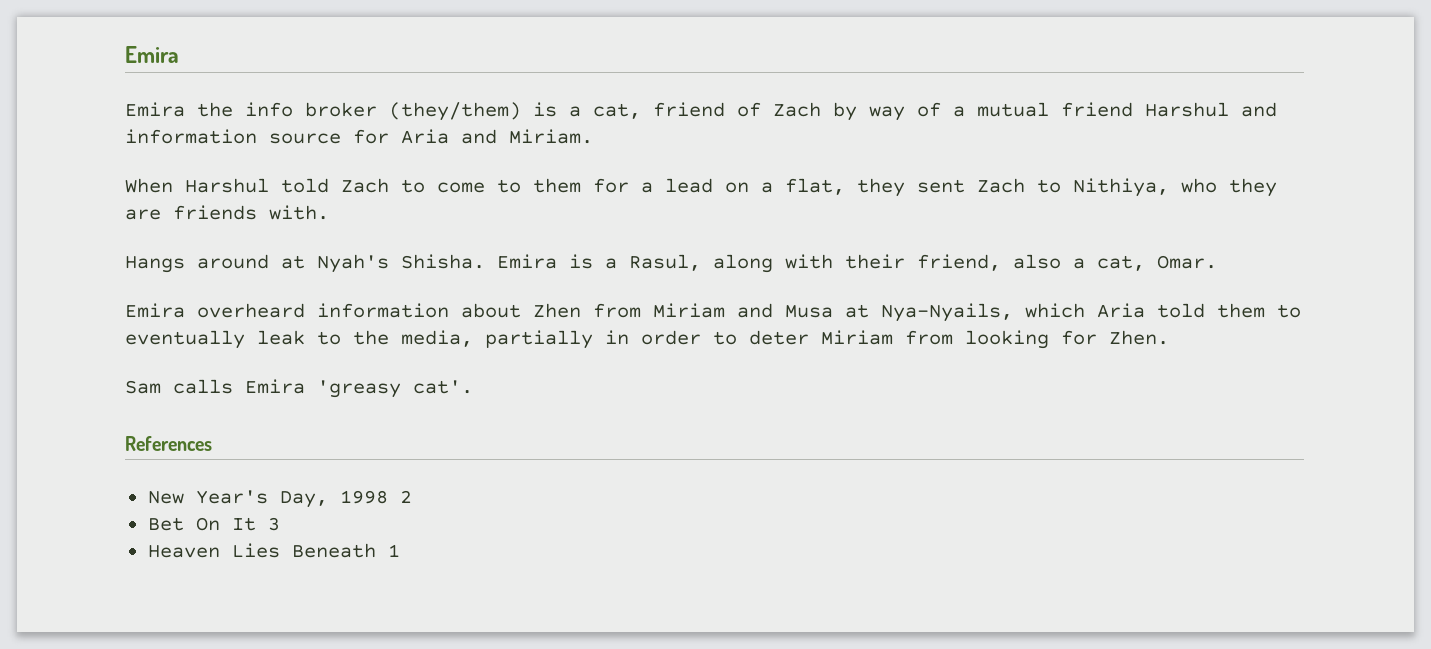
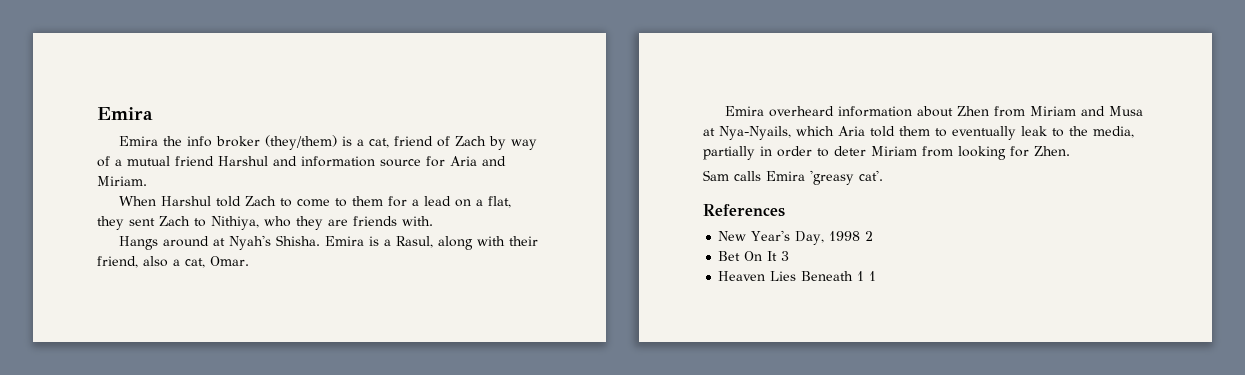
- Heaven Lies Beneath 1
+ Heaven Lies Beneath 1 1

